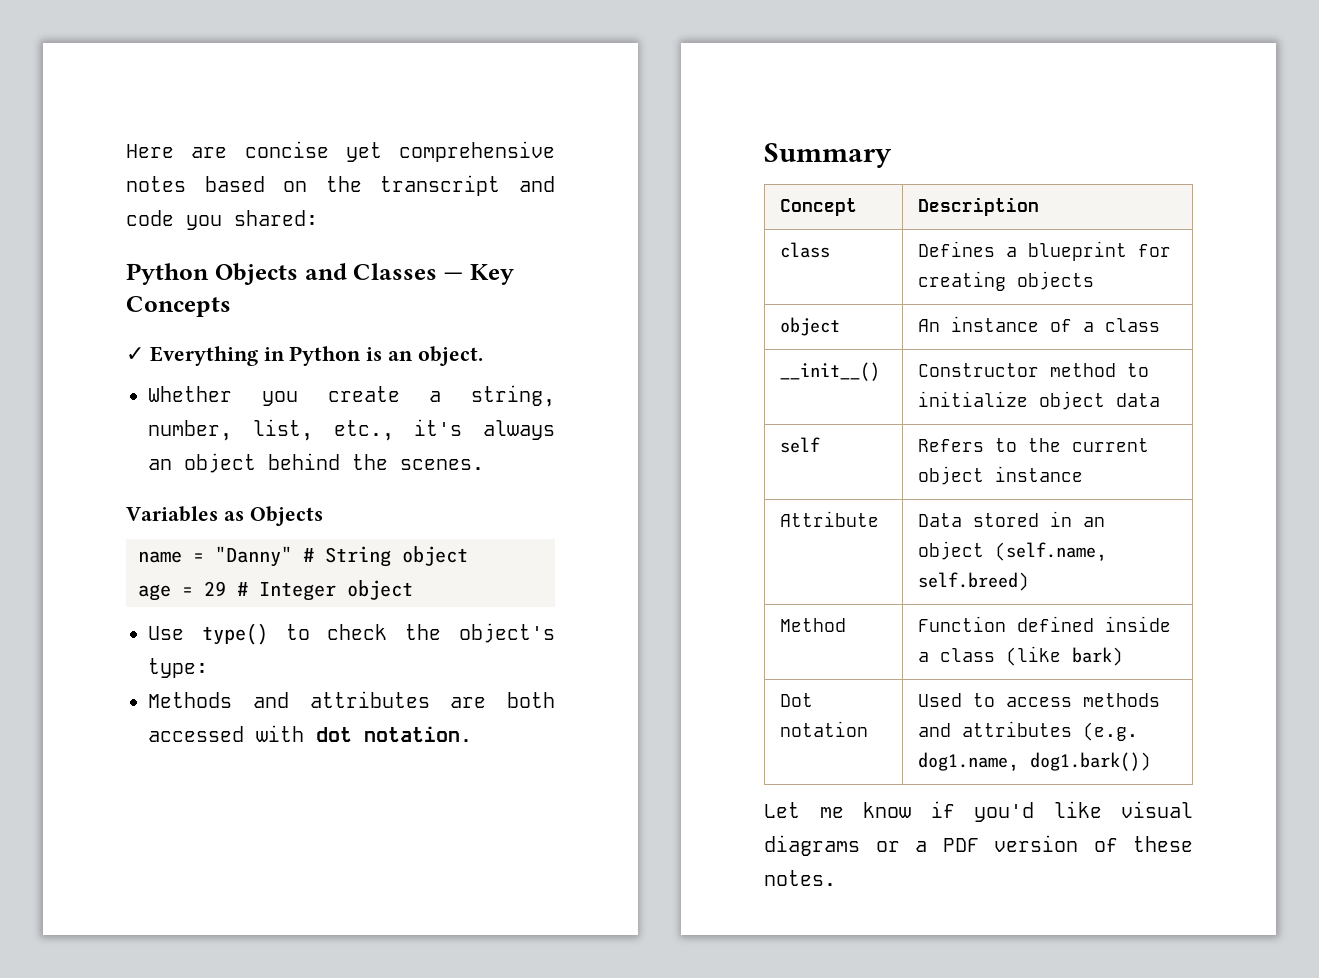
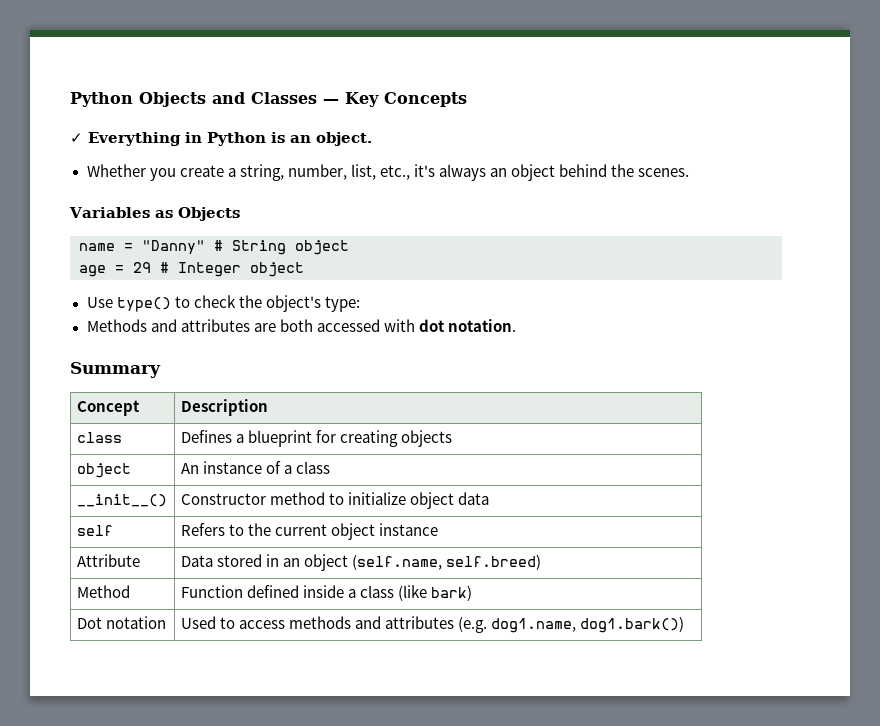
- Here are concise yet comprehensive notes based on the transcript and code you shared:
- Let me know if you'd like visual diagrams or a PDF version of these notes.

